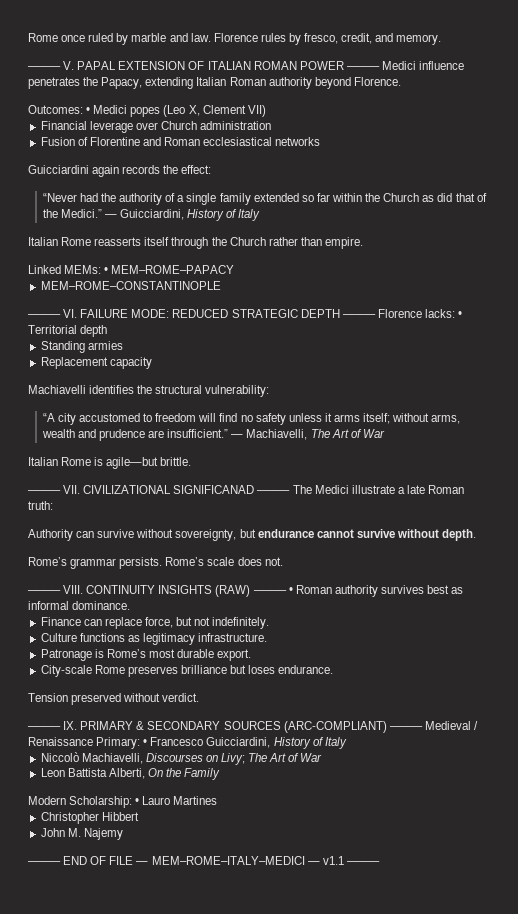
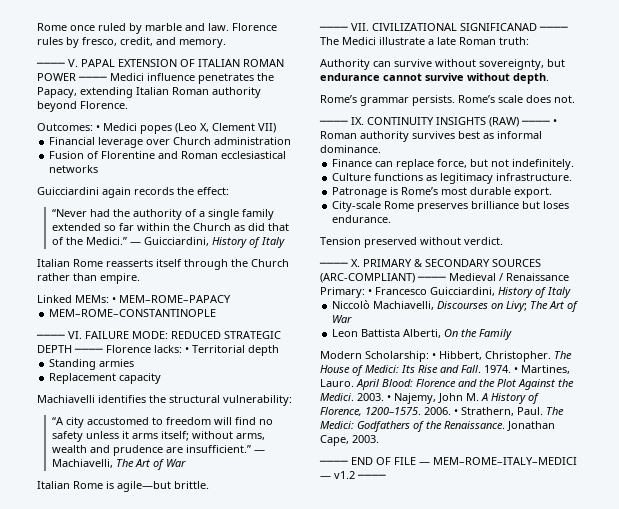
- ──── VIII. CONTINUITY INSIGHTS (RAW) ──── • Roman authority survives best as informal dominance.
+ ──── IX. CONTINUITY INSIGHTS (RAW) ──── • Roman authority survives best as informal dominance.
- ──── IX. PRIMARY & SECONDARY SOURCES (ARC-COMPLIANT) ──── Medieval / Renaissance Primary: • Francesco Guicciardini, History of Italy
+ ──── X. PRIMARY & SECONDARY SOURCES (ARC-COMPLIANT) ──── Medieval / Renaissance Primary: • Francesco Guicciardini, History of Italy
- Modern Scholarship: • Lauro Martines
- Christopher Hibbert
- John M. Najemy
+ Modern Scholarship: • Hibbert, Christopher. The House of Medici: Its Rise and Fall. 1974. • Martines, Lauro. April Blood: Florence and the Plot Against the Medici. 2003. • Najemy, John M. A History of Florence, 1200–1575. 2006. • Strathern, Paul. The Medici: Godfathers of the Renaissance. Jonathan Cape, 2003.
- ──── END OF FILE — MEM–ROME–ITALY–MEDICI — v1.1 ────
+ ──── END OF FILE — MEM–ROME–ITALY–MEDICI — v1.2 ────

